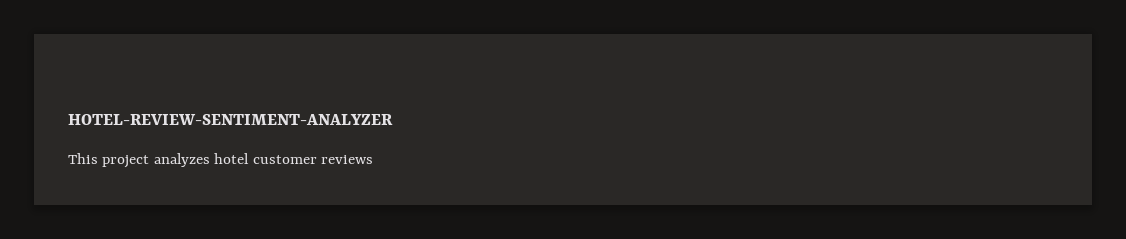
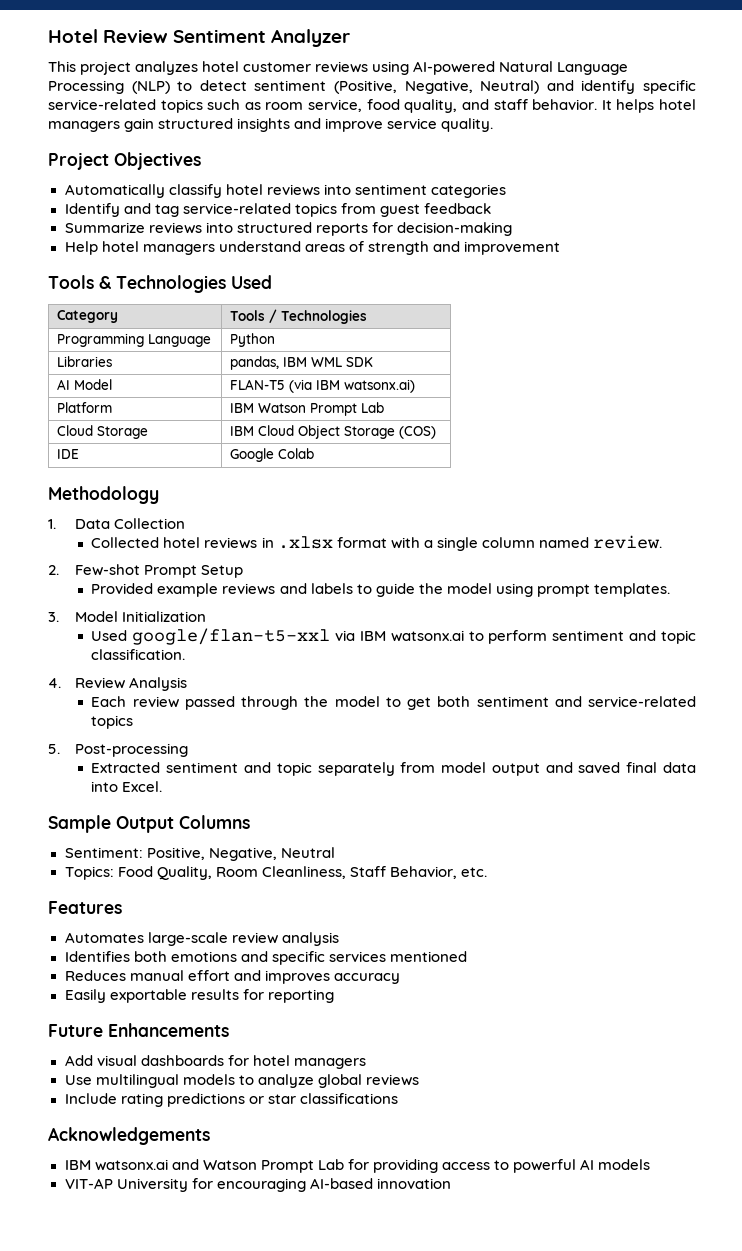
- HOTEL-REVIEW-SENTIMENT-ANALYZER
+ Hotel Review Sentiment Analyzer
- This project analyzes hotel customer reviews
+ This project analyzes hotel customer reviews using AI-powered Natural Language Processing (NLP) to detect sentiment (Positive, Negative, Neutral) and identify specific service-related topics such as room service, food quality, and staff behavior. It helps hotel managers gain structured insights and improve service quality.
+ Project Objectives
+ Automatically classify hotel reviews into sentiment categories
+ Identify and tag service-related topics from guest feedback
+ Summarize reviews into structured reports for decision-making
+ Help hotel managers understand areas of strength and improvement
+ Tools & Technologies Used
+ Category | Tools / Technologies
+ Programming Language | Python
+ Libraries | pandas, IBM WML SDK
+ AI Model | FLAN-T5 (via IBM watsonx.ai)
+ Platform | IBM Watson Prompt Lab
+ Cloud Storage | IBM Cloud Object Storage (COS)
+ IDE | Google Colab
+ Methodology
+ 1. Data Collection
+ Collected hotel reviews in .xlsx format with a single column named review.
+ 2. Few-shot Prompt Setup
+ Provided example reviews and labels to guide the model using prompt templates.
+ 3. Model Initialization
+ Used google/flan-t5-xxl via IBM watsonx.ai to perform sentiment and topic classification.
+ 4. Review Analysis
+ Each review passed through the model to get both sentiment and service-related topics
+ 5. Post-processing
+ Extracted sentiment and topic separately from model output and saved final data into Excel.
+ Sample Output Columns
+ Sentiment: Positive, Negative, Neutral
+ Topics: Food Quality, Room Cleanliness, Staff Behavior, etc.
+ Features
+ Automates large-scale review analysis
+ Identifies both emotions and specific services mentioned
+ Reduces manual effort and improves accuracy
+ Easily exportable results for reporting
+ Future Enhancements
+ Add visual dashboards for hotel managers
+ Use multilingual models to analyze global reviews
+ Include rating predictions or star classifications
+ Acknowledgements
+ IBM watsonx.ai and Watson Prompt Lab for providing access to powerful AI models
+ VIT-AP University for encouraging AI-based innovation

